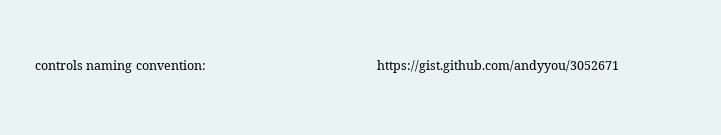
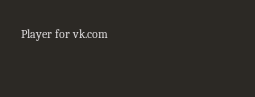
- controls naming convention: https://gist.github.com/andyyou/3052671
+ Player for vk.com

